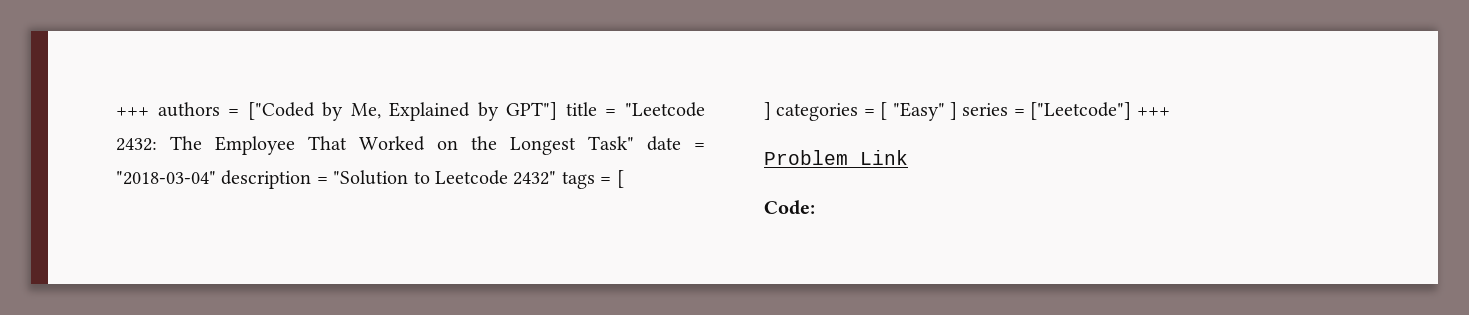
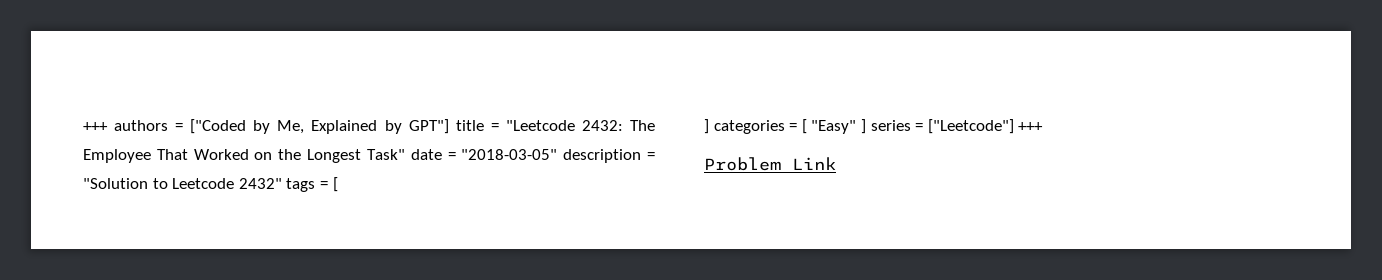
- +++ authors = ["Coded by Me, Explained by GPT"] title = "Leetcode 2432: The Employee That Worked on the Longest Task" date = "2018-03-04" description = "Solution to Leetcode 2432" tags = [
+ +++ authors = ["Coded by Me, Explained by GPT"] title = "Leetcode 2432: The Employee That Worked on the Longest Task" date = "2018-03-05" description = "Solution to Leetcode 2432" tags = [
- Code:

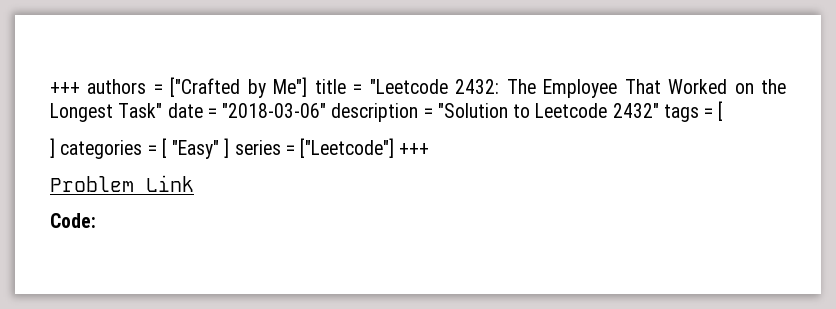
- +++ authors = ["Coded by Me, Explained by GPT"] title = "Leetcode 2432: The Employee That Worked on the Longest Task" date = "2018-03-05" description = "Solution to Leetcode 2432" tags = [
+ +++ authors = ["Crafted by Me"] title = "Leetcode 2432: The Employee That Worked on the Longest Task" date = "2018-03-06" description = "Solution to Leetcode 2432" tags = [
+ Code:

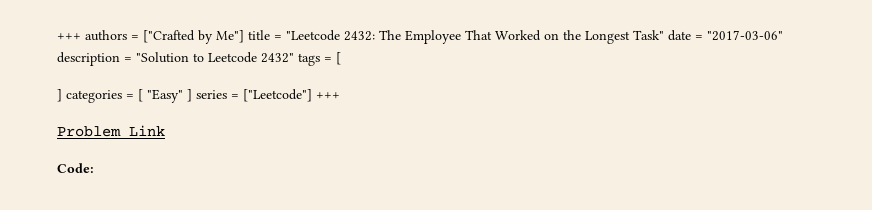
- +++ authors = ["Crafted by Me"] title = "Leetcode 2432: The Employee That Worked on the Longest Task" date = "2018-03-06" description = "Solution to Leetcode 2432" tags = [
+ +++ authors = ["Crafted by Me"] title = "Leetcode 2432: The Employee That Worked on the Longest Task" date = "2017-03-06" description = "Solution to Leetcode 2432" tags = [

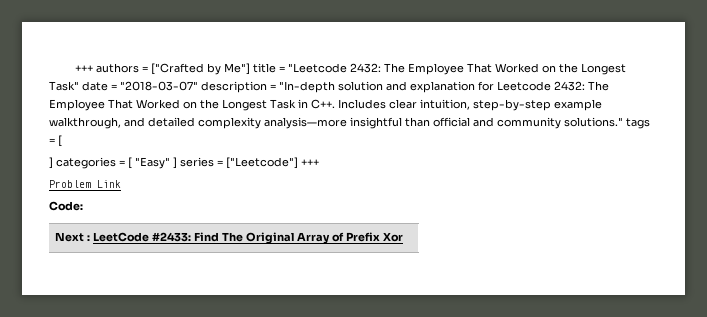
- +++ authors = ["Crafted by Me"] title = "Leetcode 2432: The Employee That Worked on the Longest Task" date = "2017-03-06" description = "Solution to Leetcode 2432" tags = [
+ +++ authors = ["Crafted by Me"] title = "Leetcode 2432: The Employee That Worked on the Longest Task" date = "2018-03-07" description = "In-depth solution and explanation for Leetcode 2432: The Employee That Worked on the Longest Task in C++. Includes clear intuition, step-by-step example walkthrough, and detailed complexity analysis—more insightful than official and community solutions." tags = [
+ Next : LeetCode #2433: Find The Original Array of Prefix Xor

